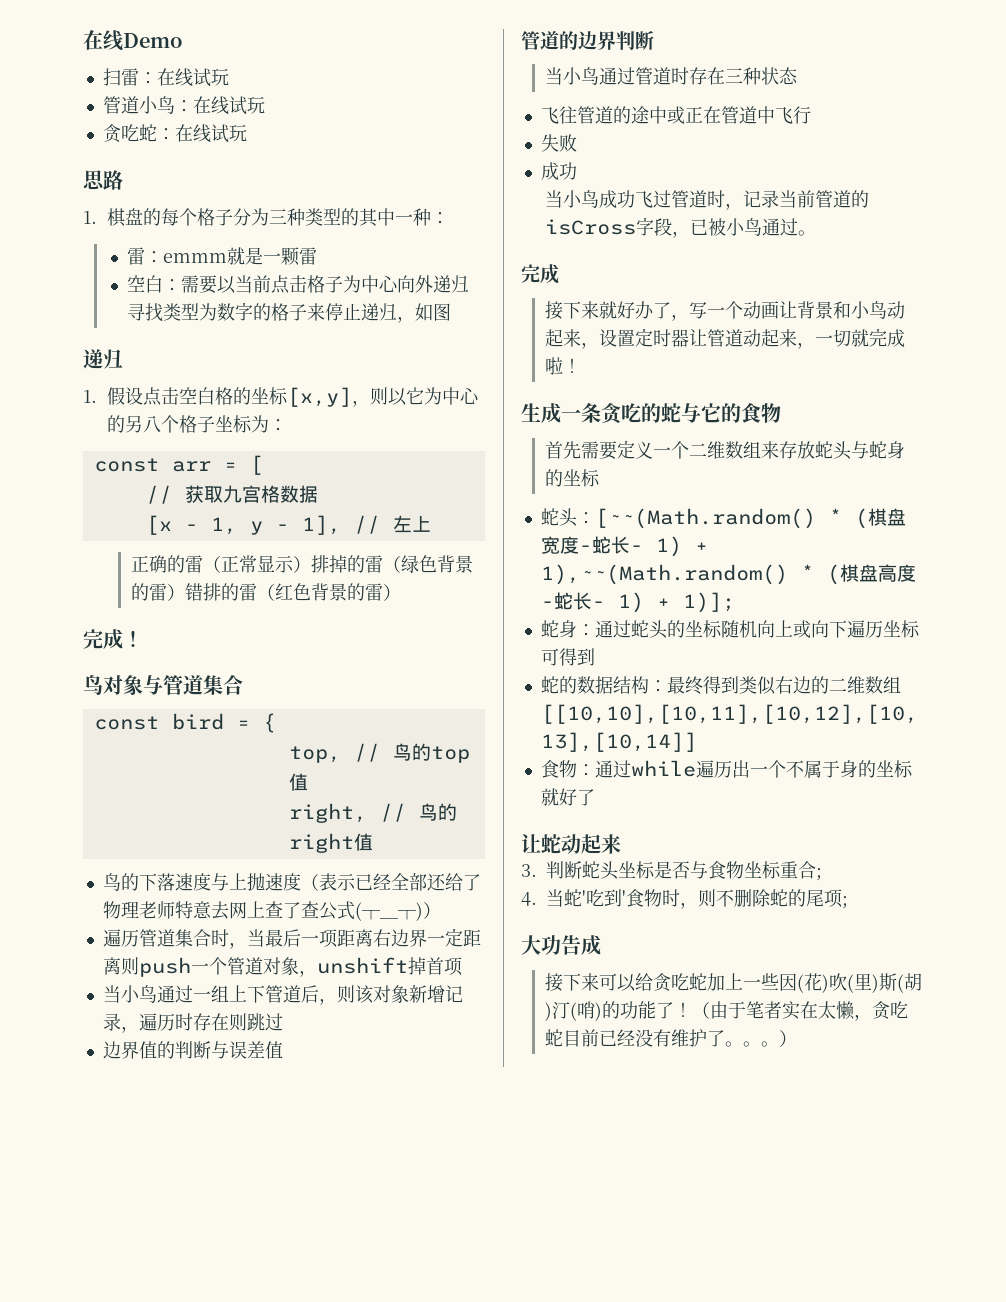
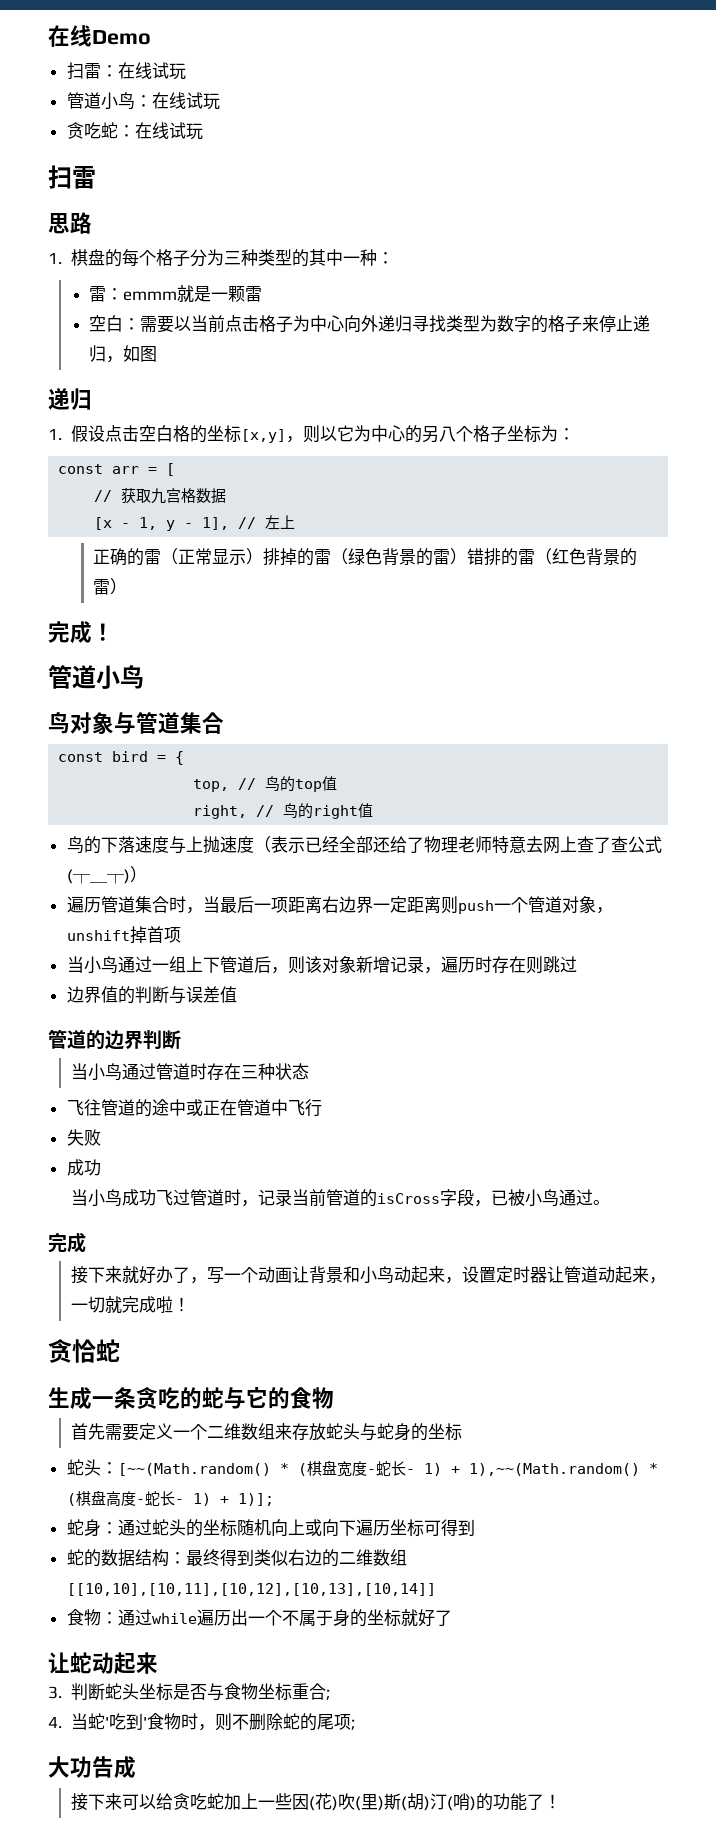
  贪吃蛇：在线试玩
+ 扫雷
  完成！
+ 管道小鸟
+ 贪恰蛇
- （由于笔者实在太懒，贪吃蛇目前已经没有维护了。。。）

